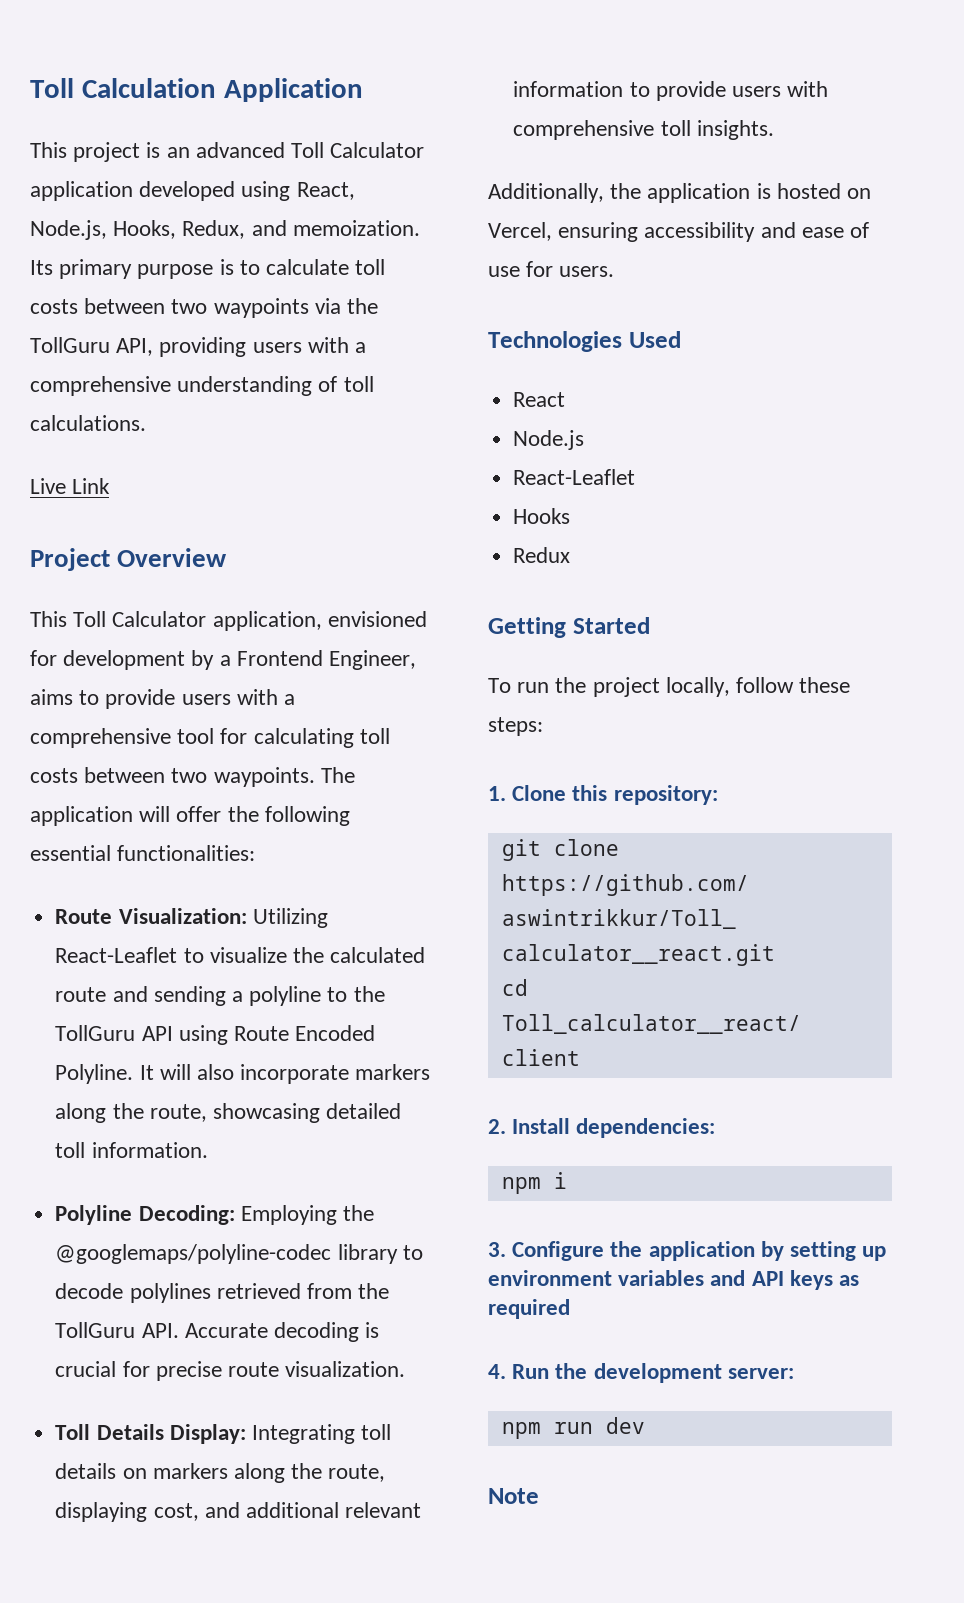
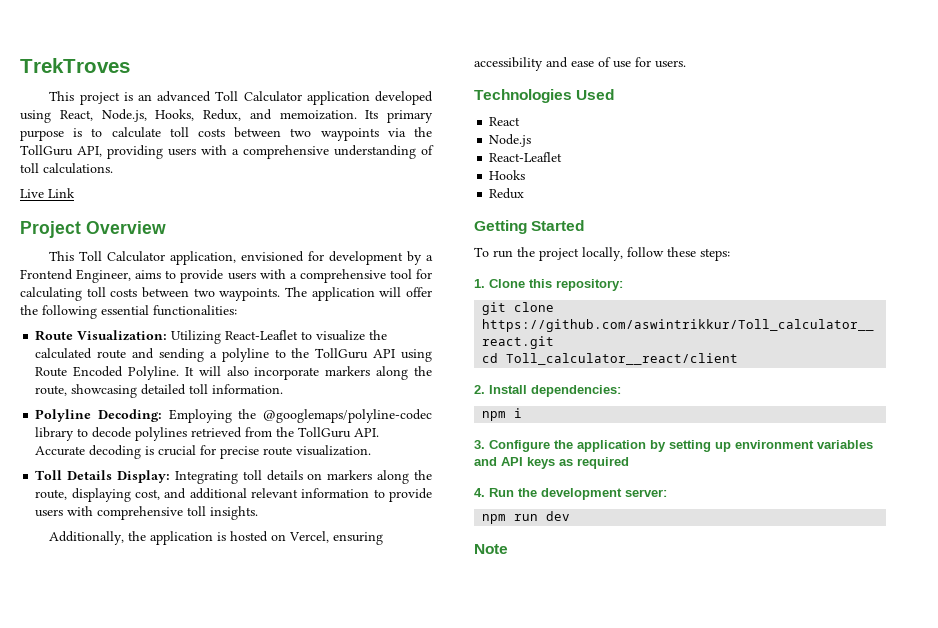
- Toll Calculation Application
+ TrekTroves

